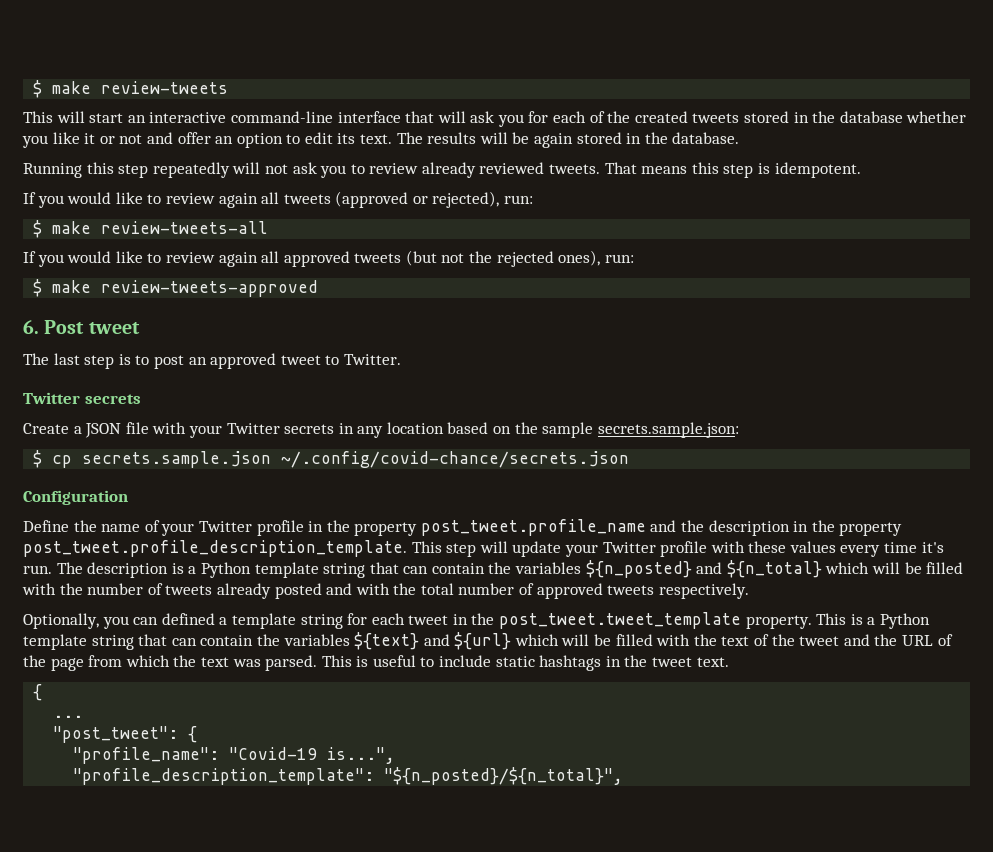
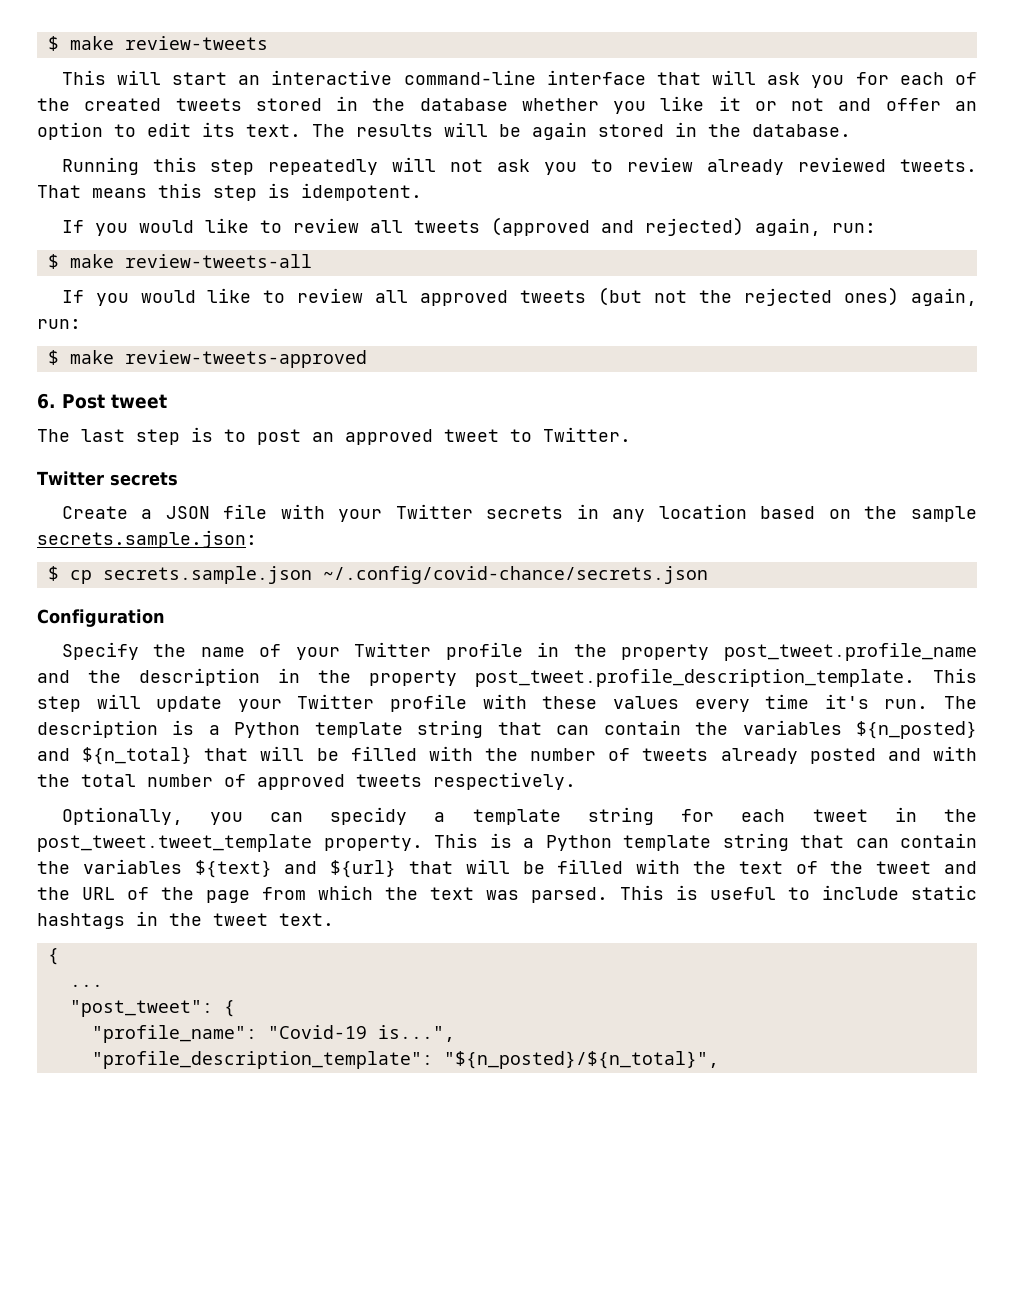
- If you would like to review again all tweets (approved or rejected), run:
+ If you would like to review all tweets (approved and rejected) again, run:
- If you would like to review again all approved tweets (but not the rejected ones), run:
+ If you would like to review all approved tweets (but not the rejected ones) again, run:
- Define the name of your Twitter profile in the property post_tweet.profile_name and the description in the property post_tweet.profile_description_template. This step will update your Twitter profile with these values every time it's run.
+ Specify the name of your Twitter profile in the property post_tweet.profile_name and the description in the property post_tweet.profile_description_template. This step will update your Twitter profile with these values every time it's run.
- The description is a Python template string that can contain the variables ${n_posted} and ${n_total} which will be filled with the number of tweets already posted and with the total number of approved tweets respectively.
+ The description is a Python template string that can contain the variables ${n_posted} and ${n_total} that will be filled with the number of tweets already posted and with the total number of approved tweets respectively.
- Optionally, you can defined a template string for each tweet in the post_tweet.tweet_template property.
+ Optionally, you can specidy a template string for each tweet in the post_tweet.tweet_template property.
- This is a Python template string that can contain the variables ${text} and ${url} which will be filled with the text of the tweet and the URL of the page from which the text was parsed.
+ This is a Python template string that can contain the variables ${text} and ${url} that will be filled with the text of the tweet and the URL of the page from which the text was parsed.

